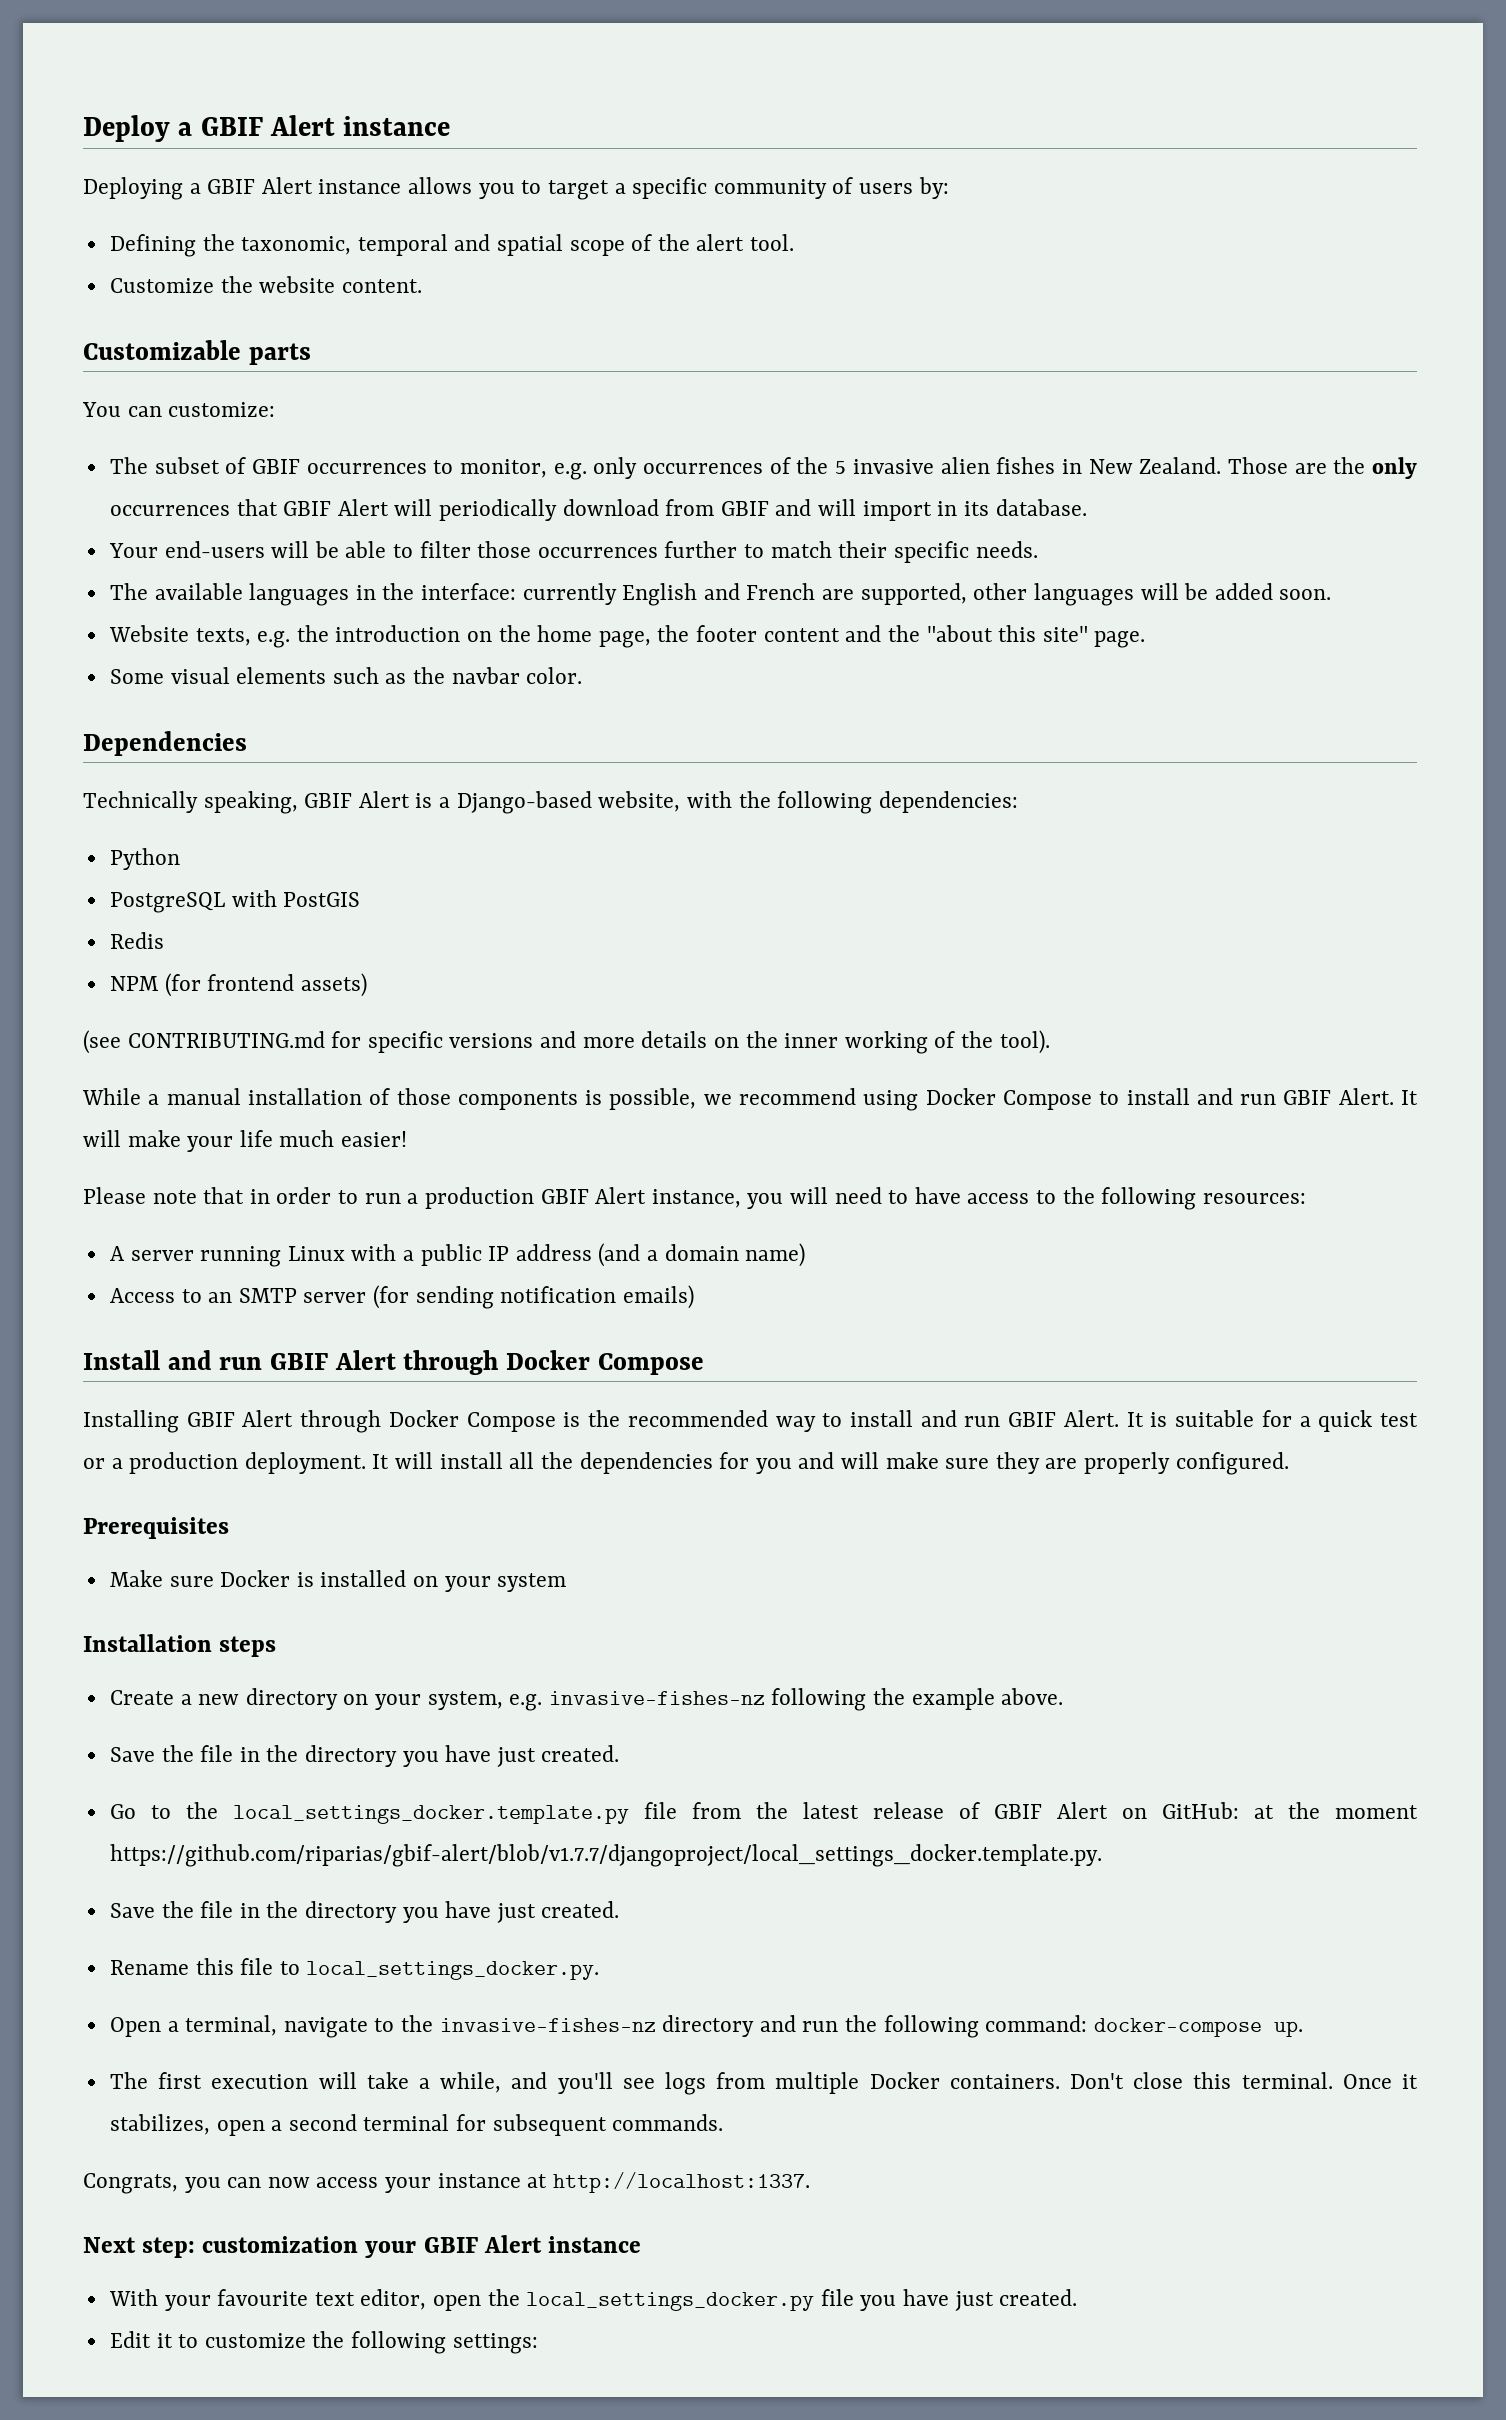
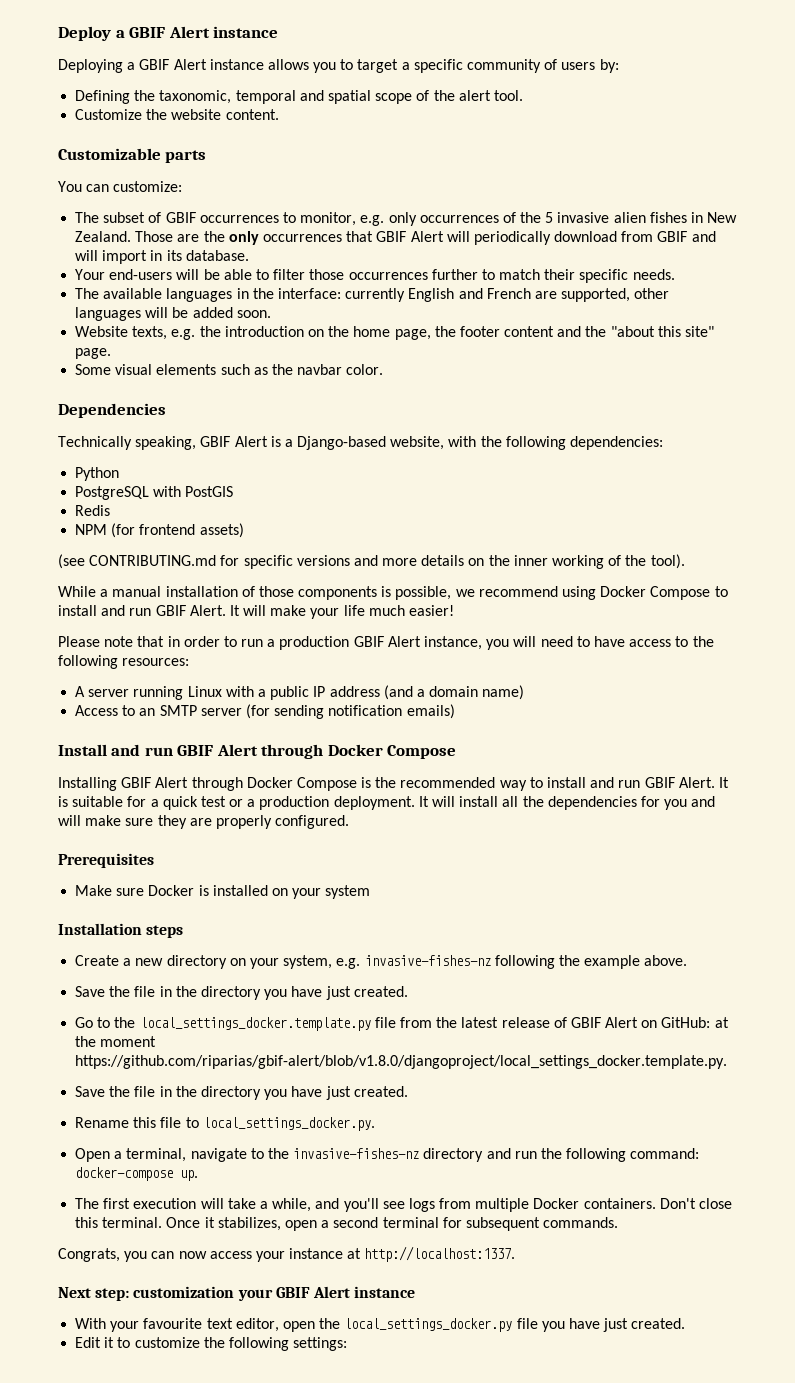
- Go to the local_settings_docker.template.py file from the latest release of GBIF Alert on GitHub: at the moment https://github.com/riparias/gbif-alert/blob/v1.7.7/djangoproject/local_settings_docker.template.py.
+ Go to the local_settings_docker.template.py file from the latest release of GBIF Alert on GitHub: at the moment https://github.com/riparias/gbif-alert/blob/v1.8.0/djangoproject/local_settings_docker.template.py.

